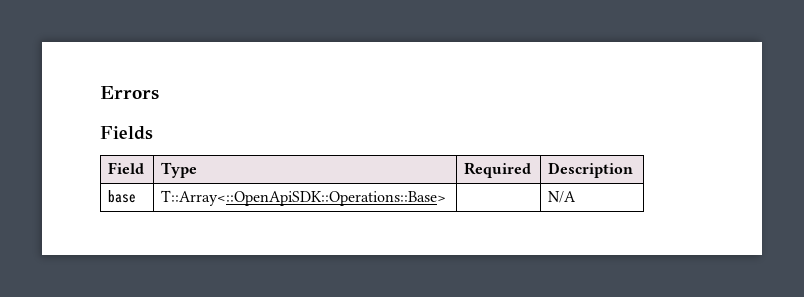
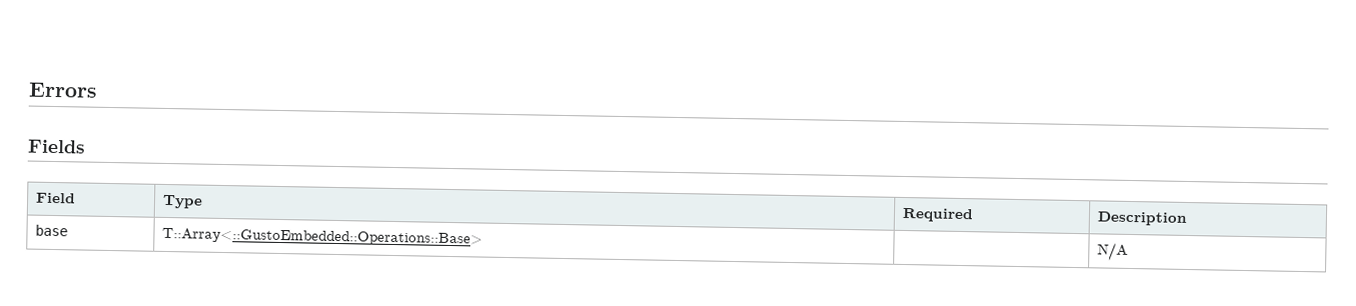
- base | T::Array<::OpenApiSDK::Operations::Base> | | N/A
+ base | T::Array<::GustoEmbedded::Operations::Base> | | N/A

